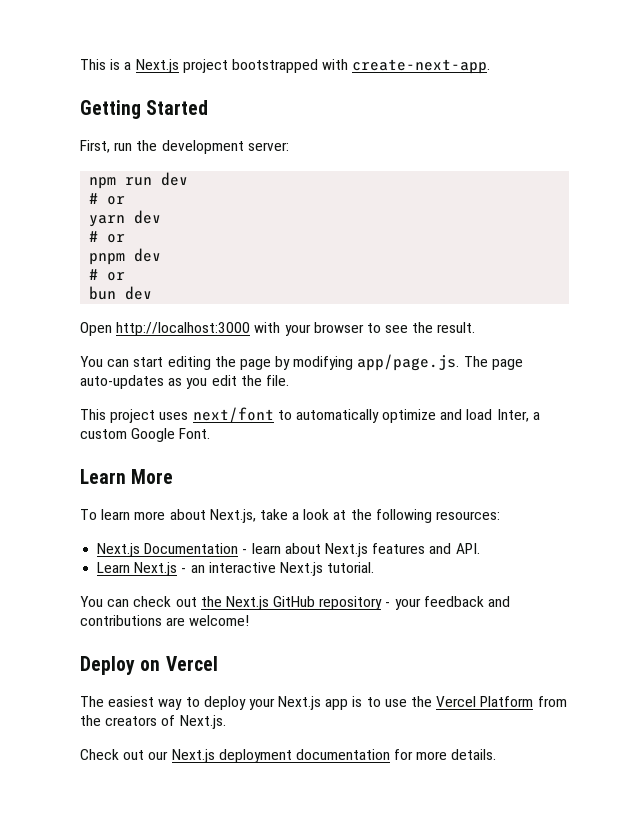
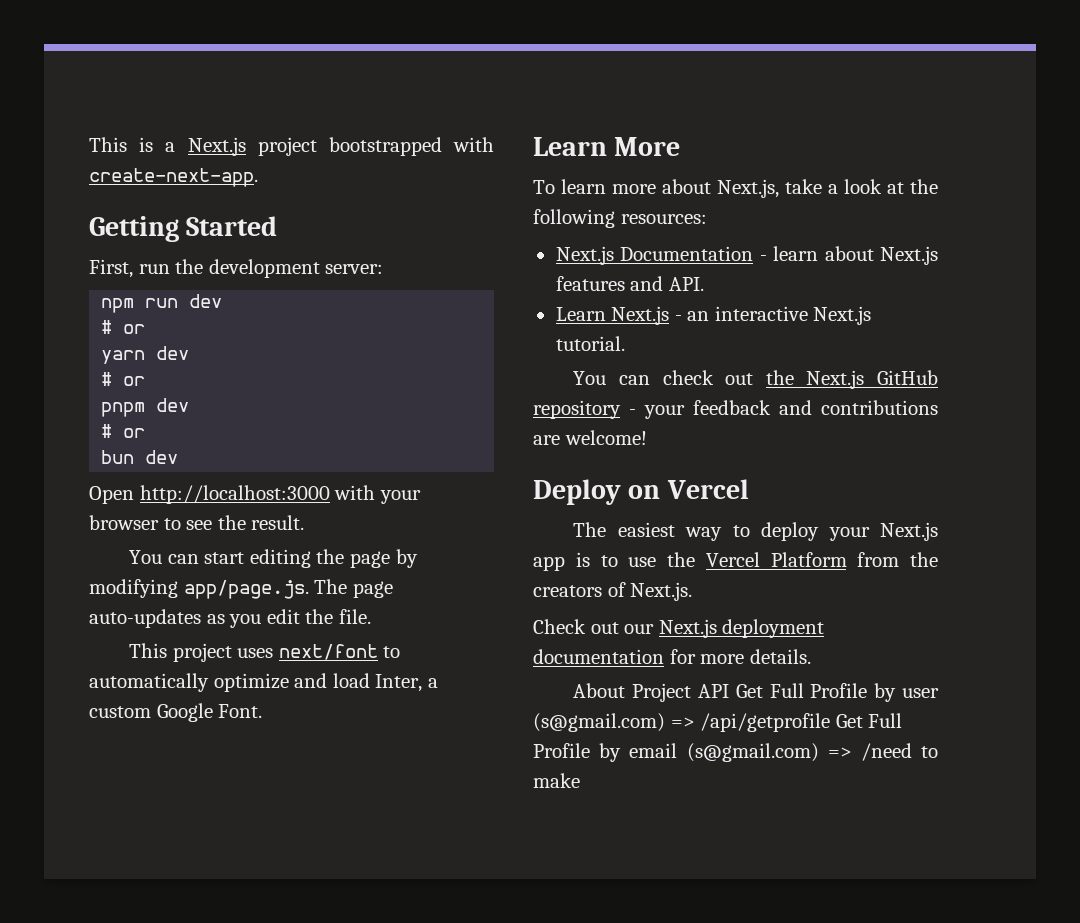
+ About Project API Get Full Profile by user (s@gmail.com) => /api/getprofile Get Full Profile by email (s@gmail.com) => /need to make

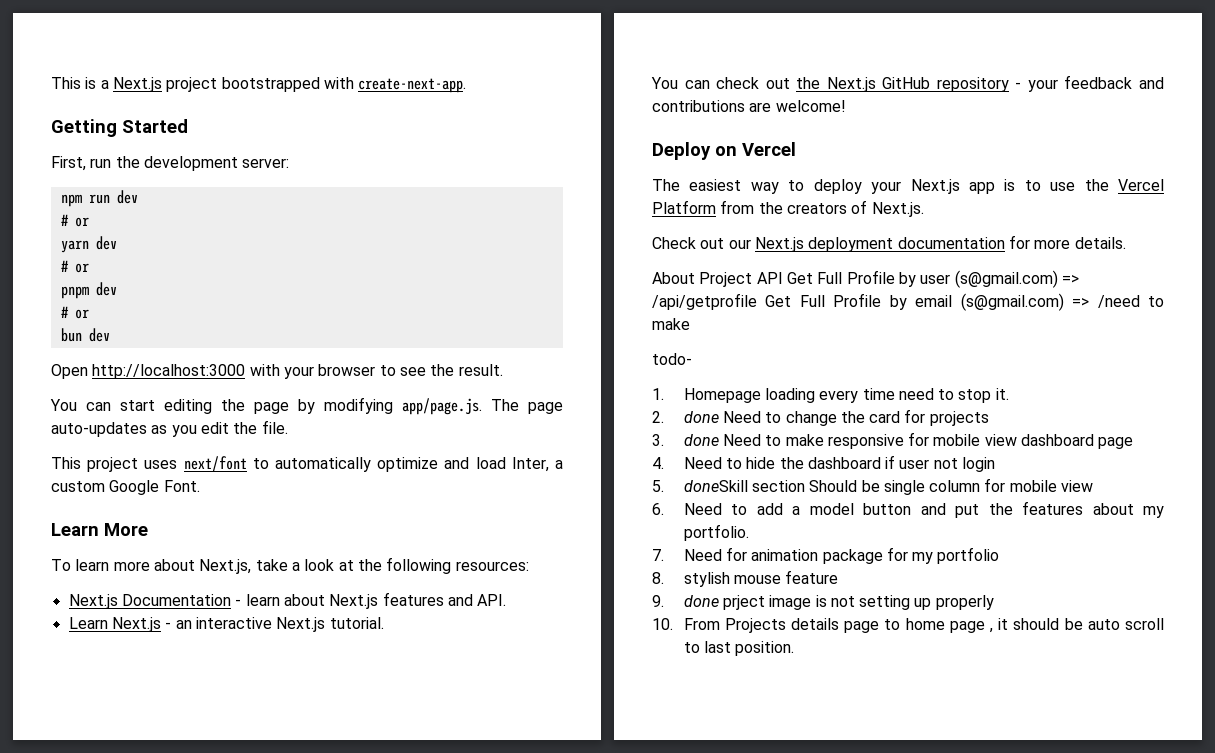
+ todo-
+ 1. Homepage loading every time need to stop it.
+ 2. done Need to change the card for projects
+ 3. done Need to make responsive for mobile view dashboard page
+ 4. Need to hide the dashboard if user not login
+ 5. doneSkill section Should be single column for mobile view
+ 6. Need to add a model button and put the features about my portfolio.
+ 7. Need for animation package for my portfolio
+ 8. stylish mouse feature
+ 9. done prject image is not setting up properly
+ 10. From Projects details page to home page , it should be auto scroll to last position.

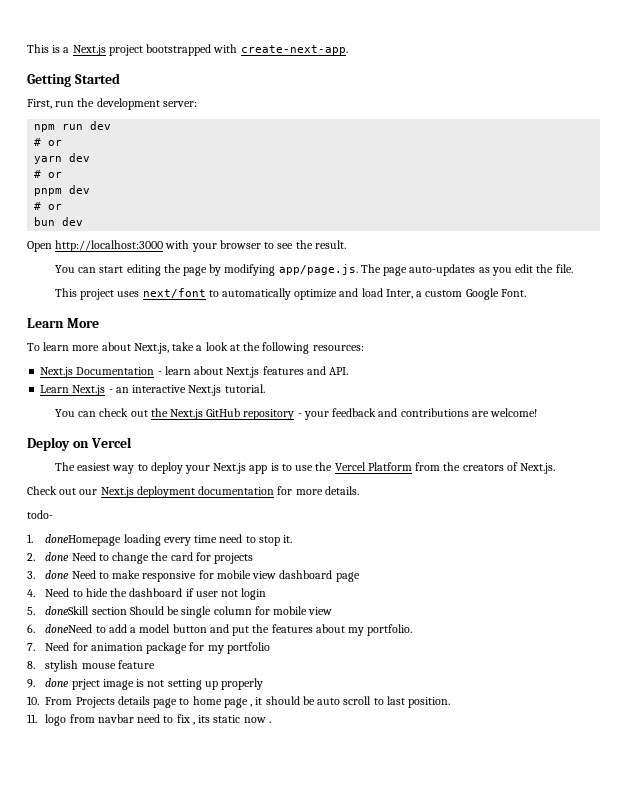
- About Project API Get Full Profile by user (s@gmail.com) => /api/getprofile Get Full Profile by email (s@gmail.com) => /need to make
- 1. Homepage loading every time need to stop it.
+ 1. doneHomepage loading every time need to stop it.
- 6. Need to add a model button and put the features about my portfolio.
+ 6. doneNeed to add a model button and put the features about my portfolio.
+ 11. logo from navbar need to fix , its static now .

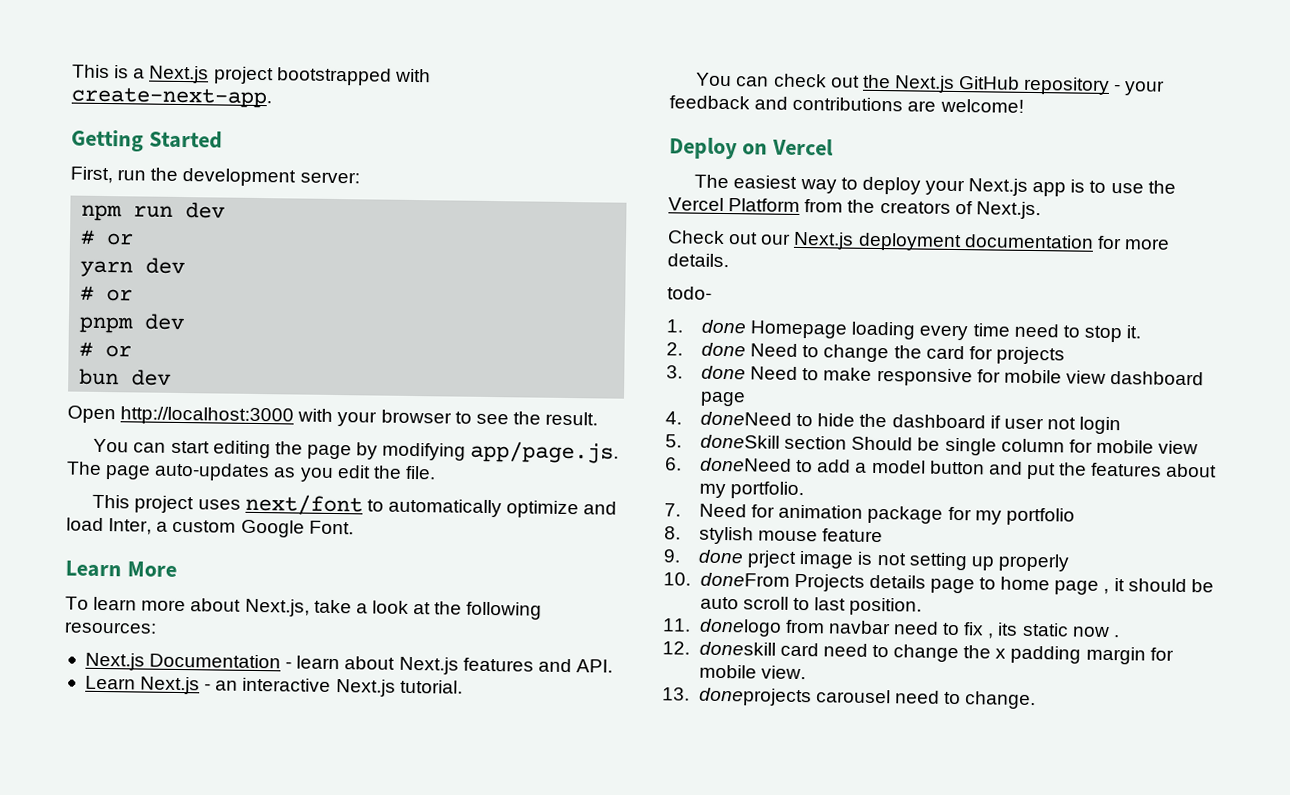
- 1. doneHomepage loading every time need to stop it.
+ 1. done Homepage loading every time need to stop it.
- 4. Need to hide the dashboard if user not login
+ 4. doneNeed to hide the dashboard if user not login
- 10. From Projects details page to home page , it should be auto scroll to last position.
+ 10. doneFrom Projects details page to home page , it should be auto scroll to last position.
- 11. logo from navbar need to fix , its static now .
+ 11. donelogo from navbar need to fix , its static now .
+ 12. doneskill card need to change the x padding margin for mobile view.
+ 13. doneprojects carousel need to change.

